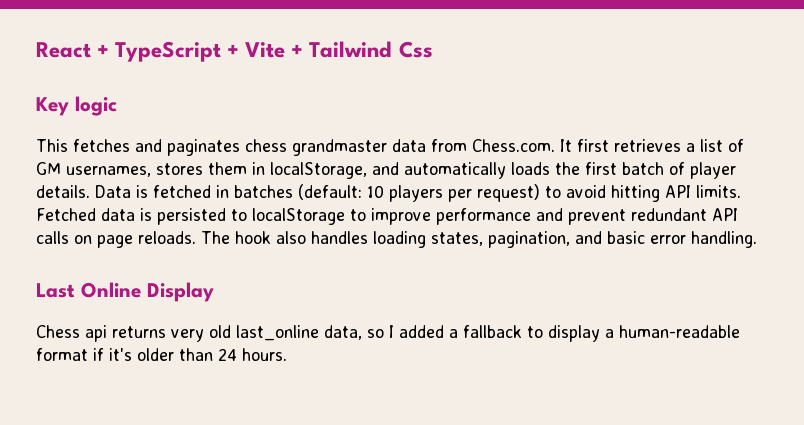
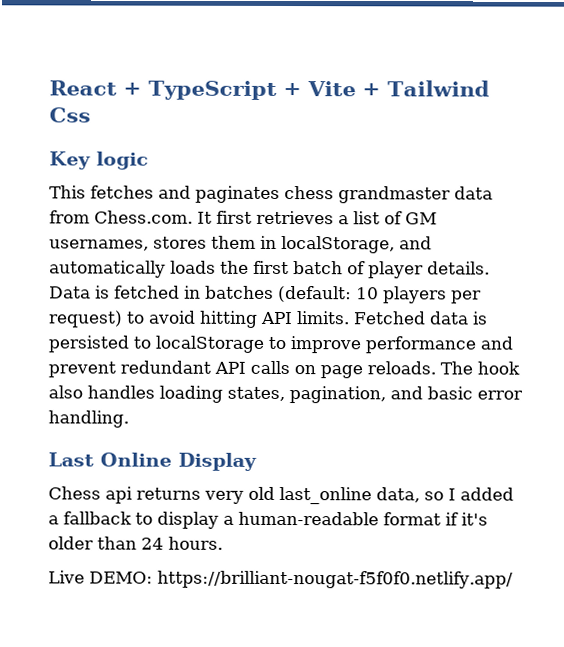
+ Live DEMO: https://brilliant-nougat-f5f0f0.netlify.app/

